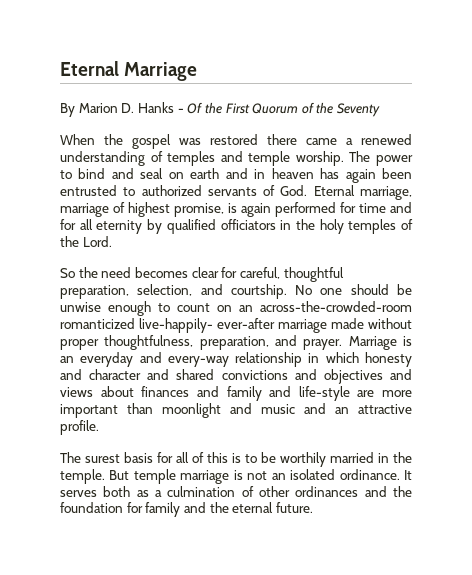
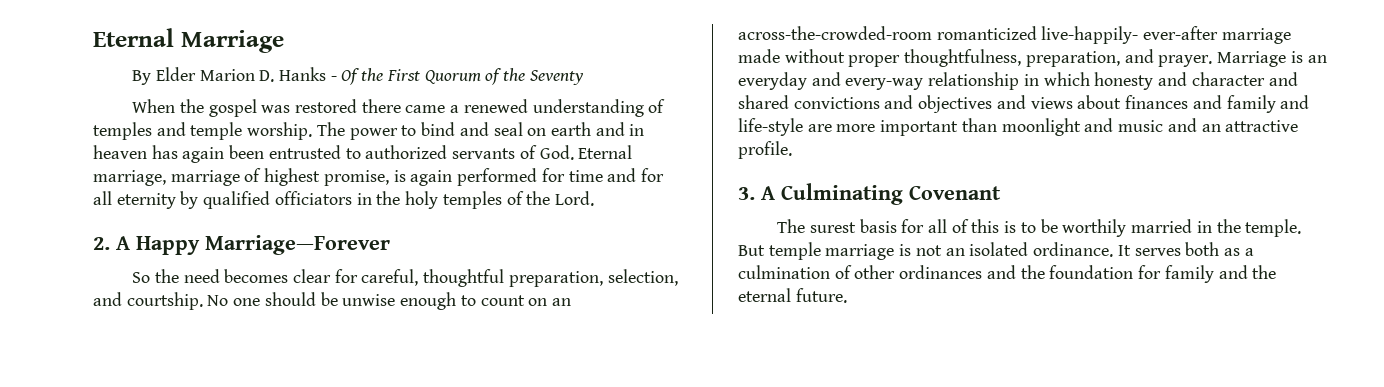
- By Marion D. Hanks - Of the First Quorum of the Seventy
+ By Elder Marion D. Hanks - Of the First Quorum of the Seventy
+ 2. A Happy Marriage—Forever
+ 3. A Culminating Covenant

